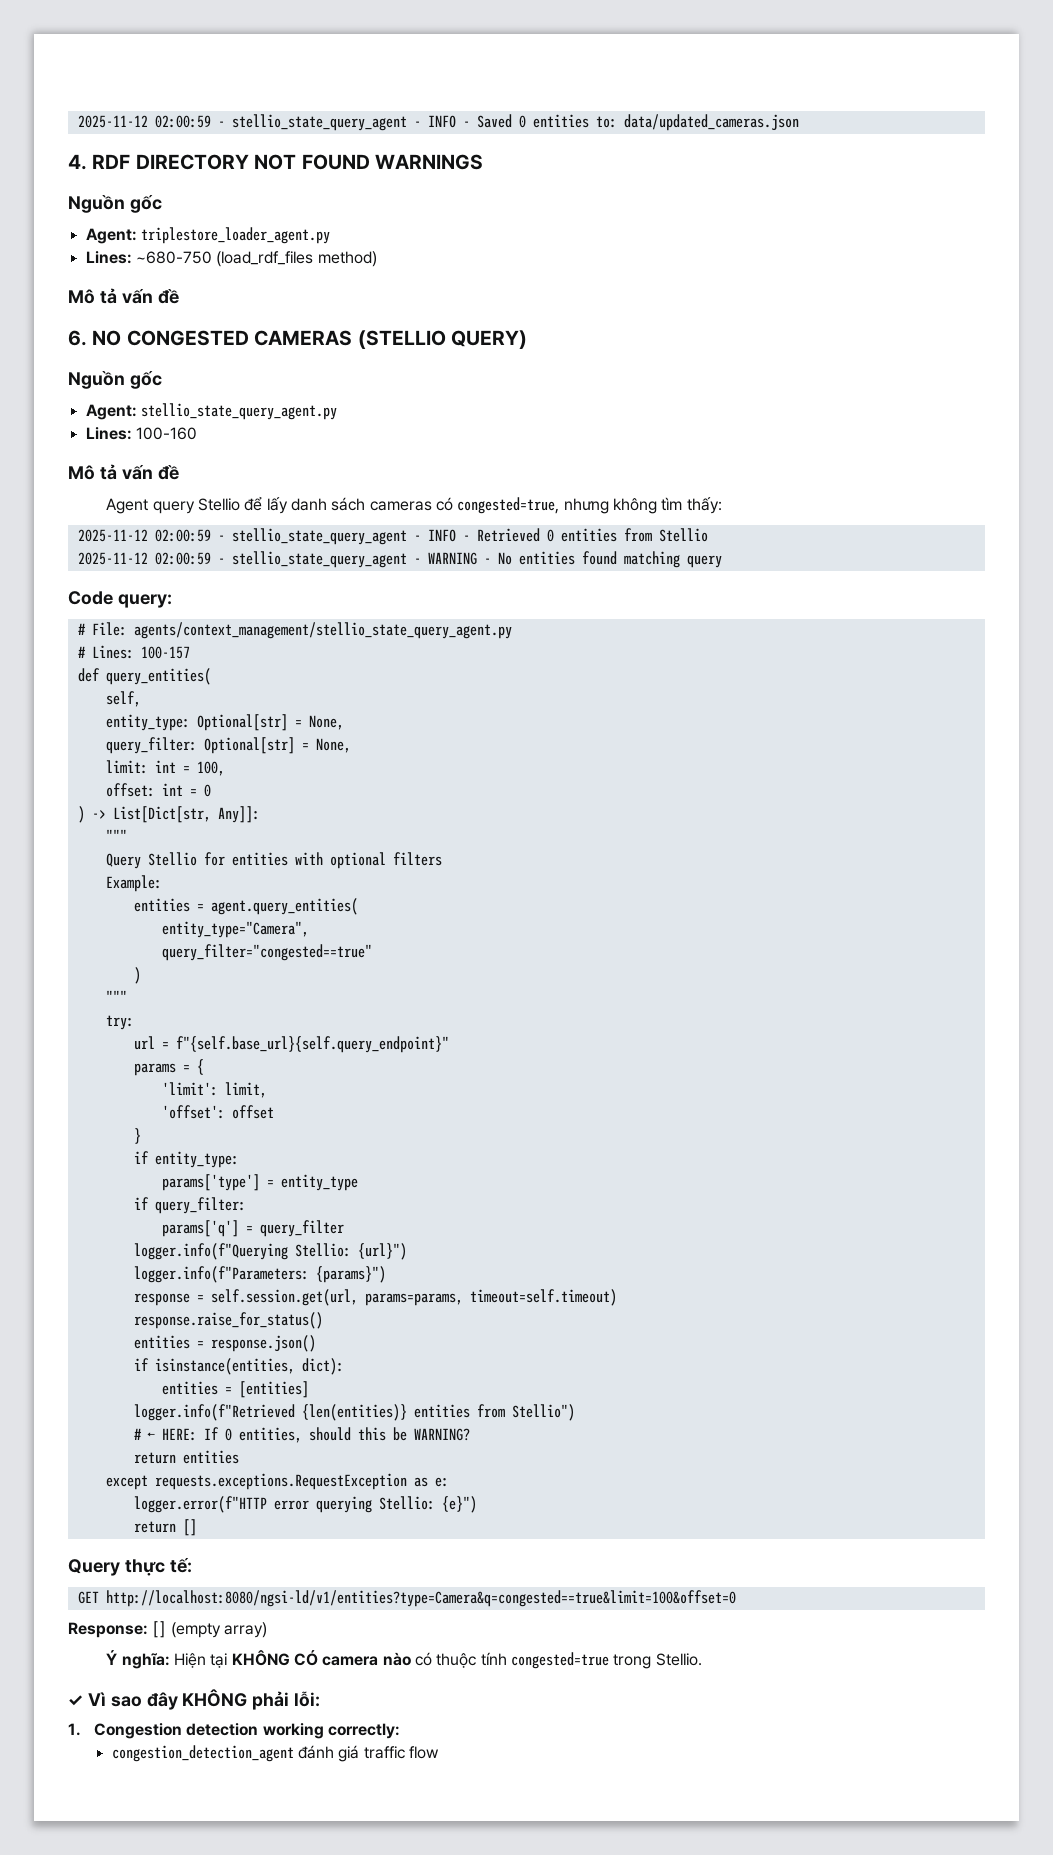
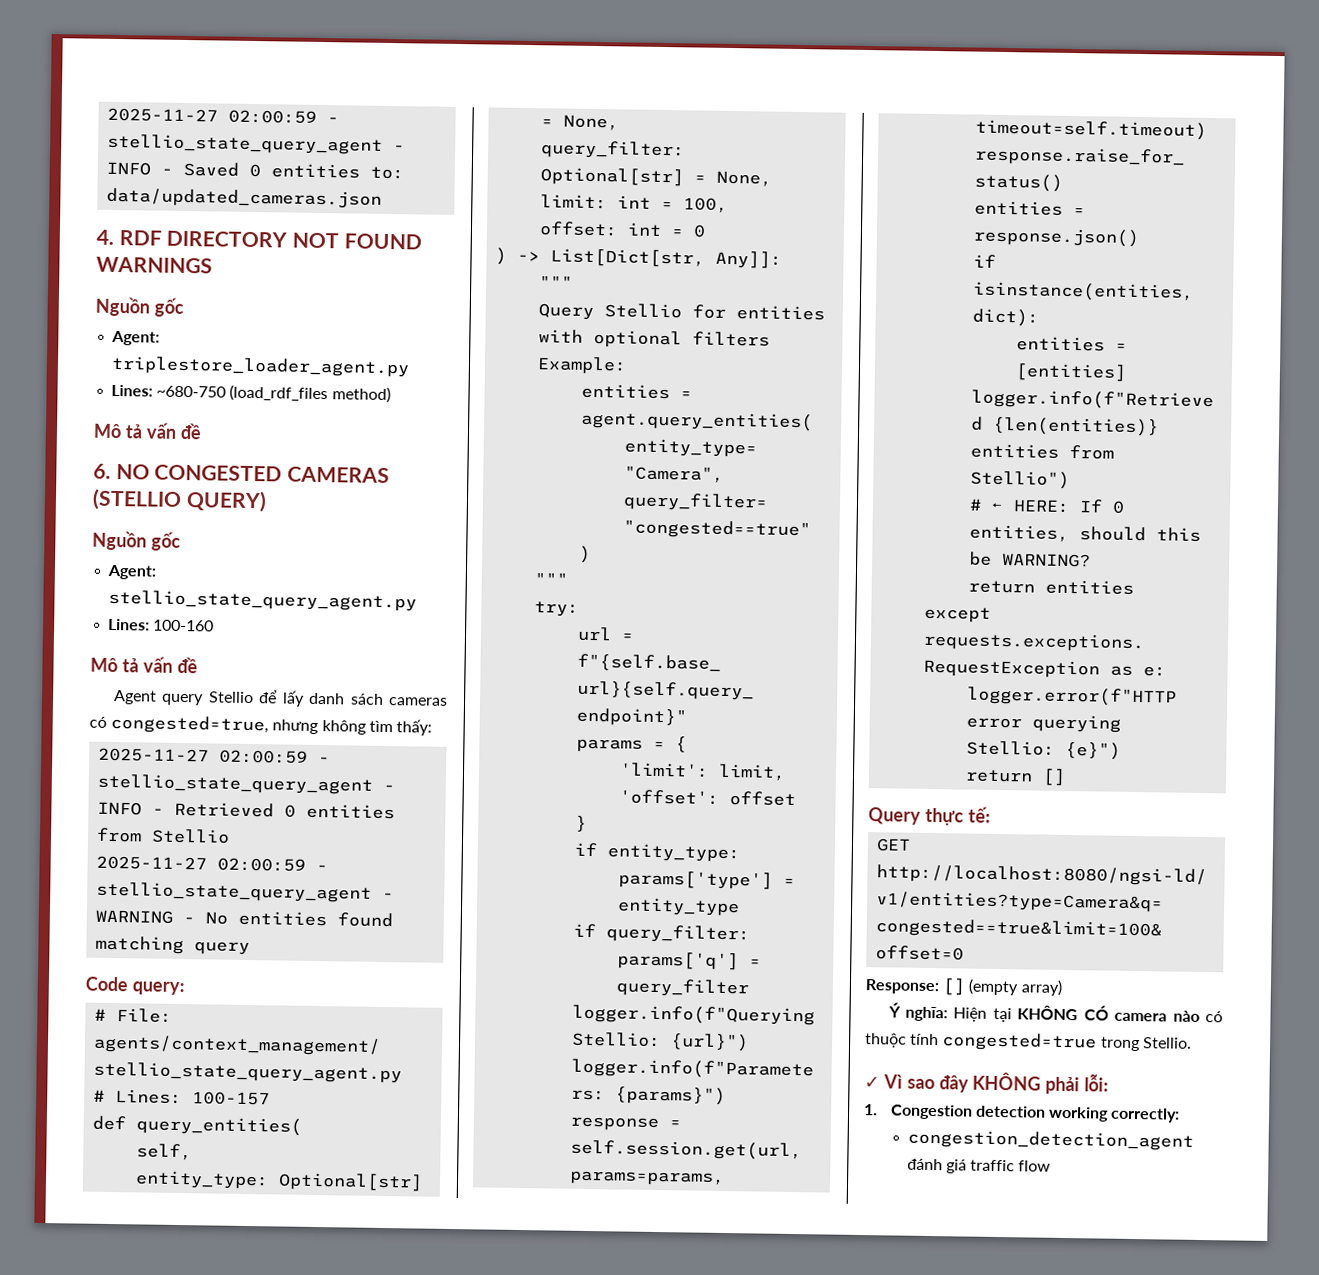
- 2025-11-12 02:00:59 - stellio_state_query_agent - INFO - Saved 0 entities to: data/updated_cameras.json
+ 2025-11-27 02:00:59 - stellio_state_query_agent - INFO - Saved 0 entities to: data/updated_cameras.json
- 2025-11-12 02:00:59 - stellio_state_query_agent - INFO - Retrieved 0 entities from Stellio
+ 2025-11-27 02:00:59 - stellio_state_query_agent - INFO - Retrieved 0 entities from Stellio
- 2025-11-12 02:00:59 - stellio_state_query_agent - WARNING - No entities found matching query
+ 2025-11-27 02:00:59 - stellio_state_query_agent - WARNING - No entities found matching query

